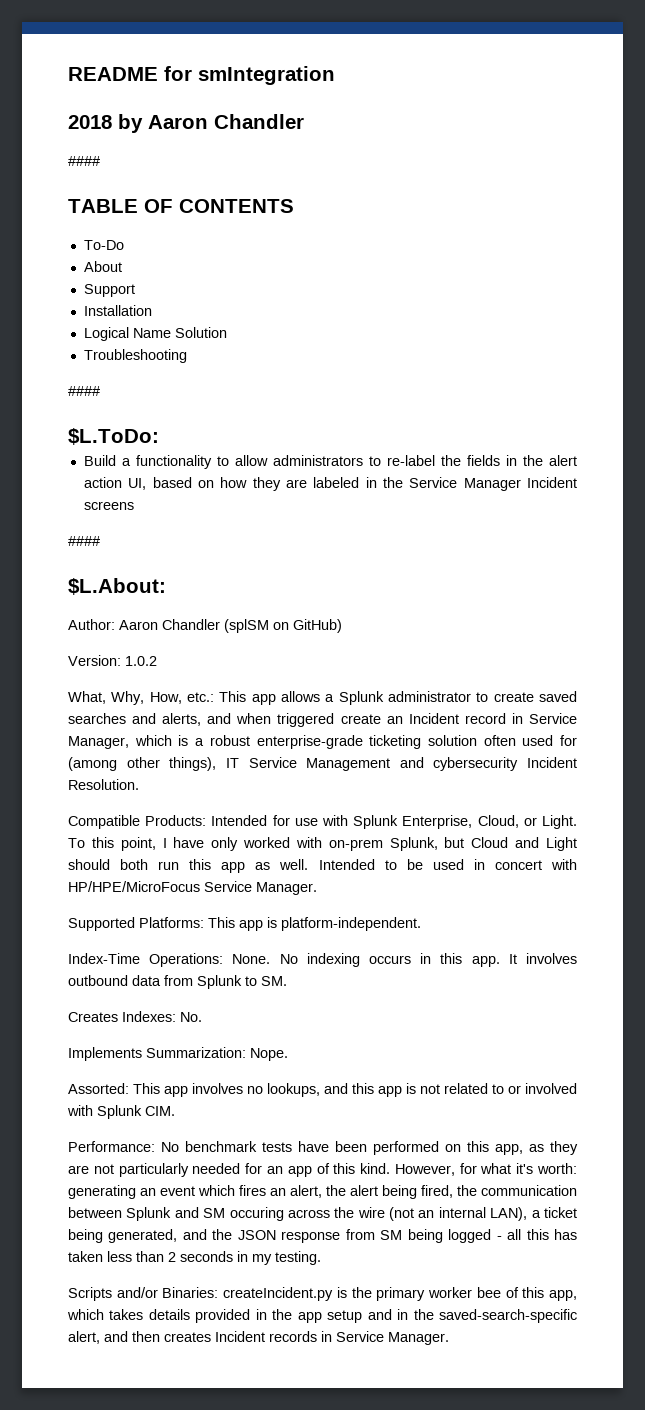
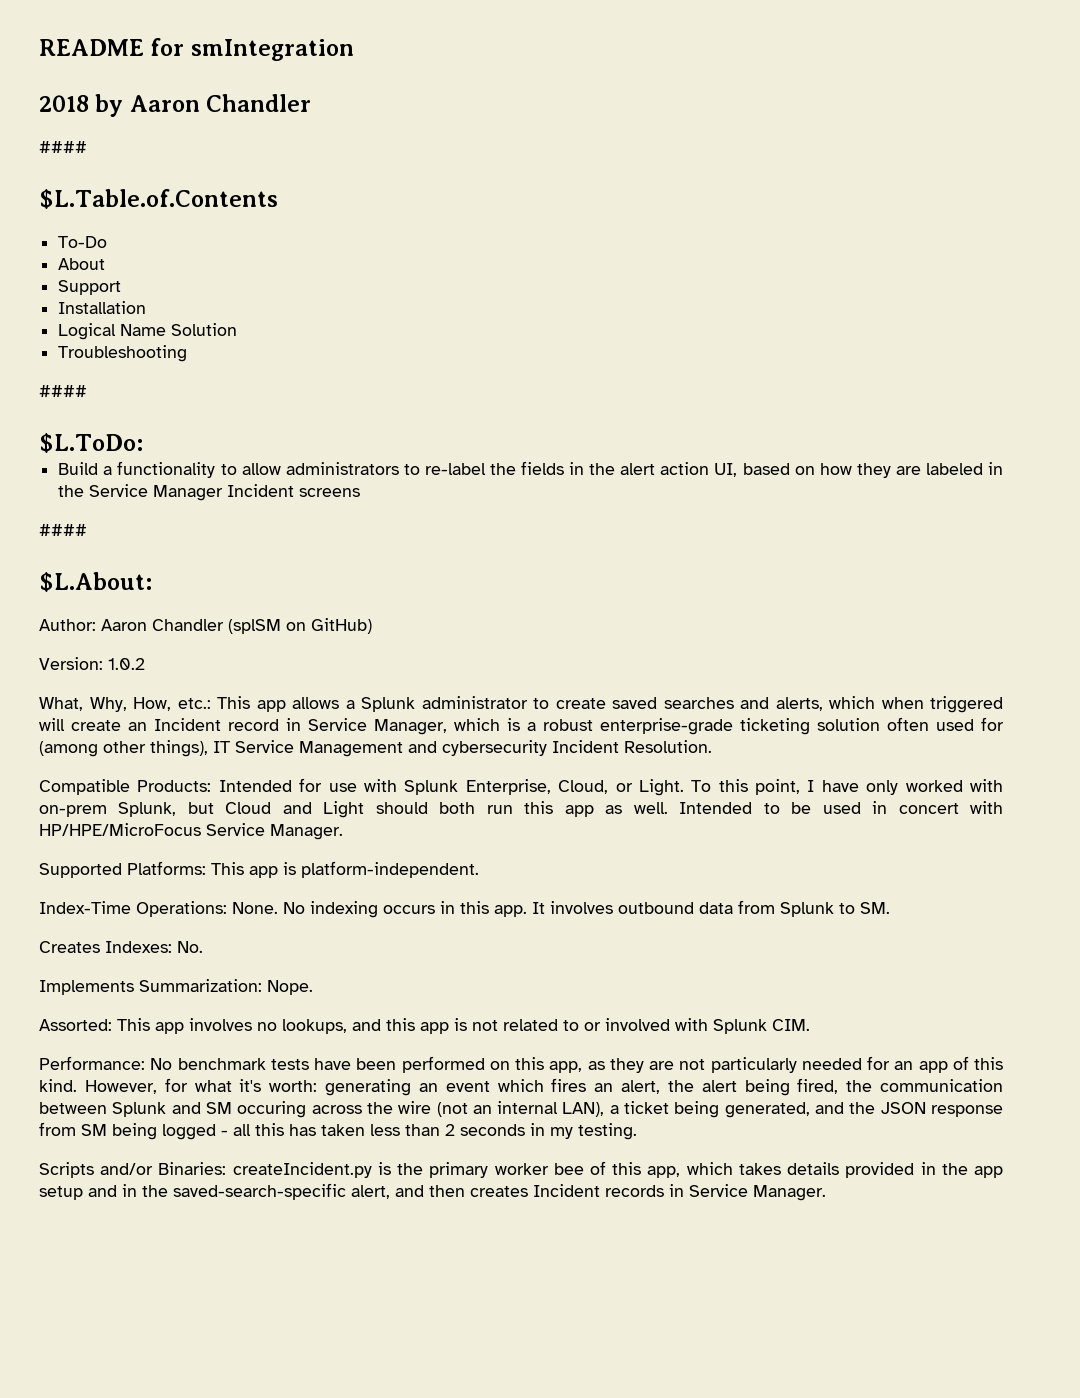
- TABLE OF CONTENTS
+ $L.Table.of.Contents
- What, Why, How, etc.: This app allows a Splunk administrator to create saved searches and alerts, and when triggered create an Incident record in Service Manager, which is a robust enterprise-grade ticketing solution often used for (among other things), IT Service Management and cybersecurity Incident Resolution.
+ What, Why, How, etc.: This app allows a Splunk administrator to create saved searches and alerts, which when triggered will create an Incident record in Service Manager, which is a robust enterprise-grade ticketing solution often used for (among other things), IT Service Management and cybersecurity Incident Resolution.

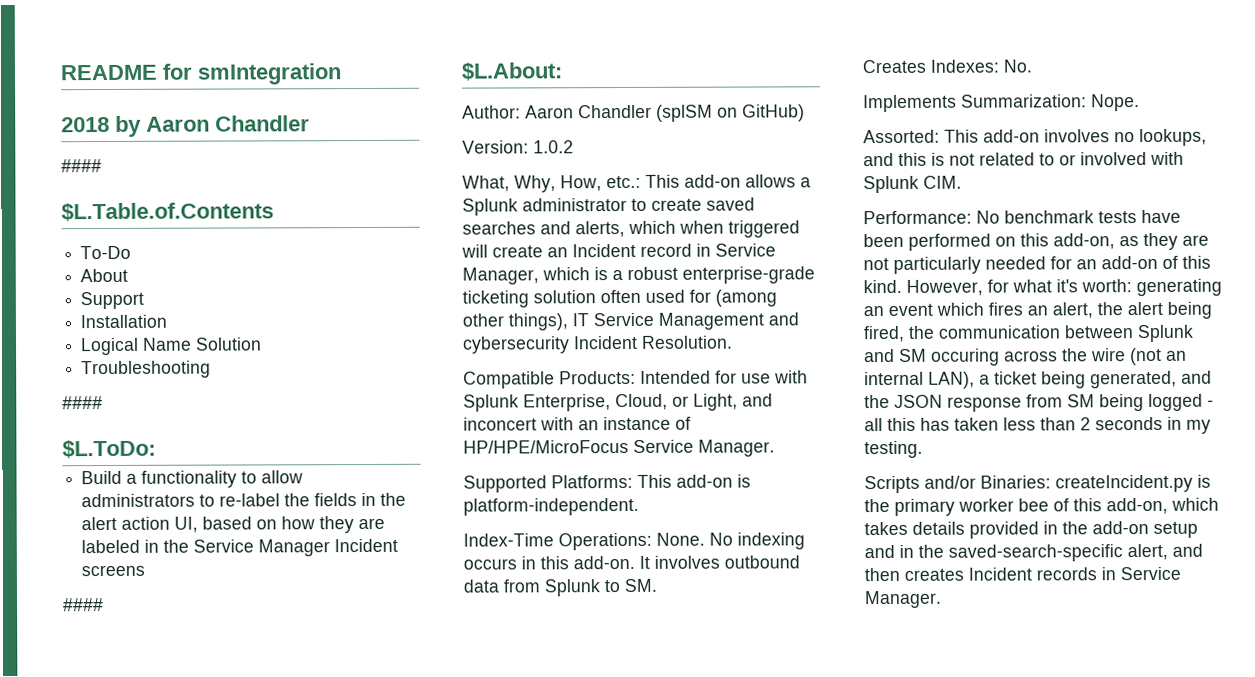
- What, Why, How, etc.: This app allows a Splunk administrator to create saved searches and alerts, which when triggered will create an Incident record in Service Manager, which is a robust enterprise-grade ticketing solution often used for (among other things), IT Service Management and cybersecurity Incident Resolution.
+ What, Why, How, etc.: This add-on allows a Splunk administrator to create saved searches and alerts, which when triggered will create an Incident record in Service Manager, which is a robust enterprise-grade ticketing solution often used for (among other things), IT Service Management and cybersecurity Incident Resolution.
- Compatible Products: Intended for use with Splunk Enterprise, Cloud, or Light. To this point, I have only worked with on-prem Splunk, but Cloud and Light should both run this app as well. Intended to be used in concert with HP/HPE/MicroFocus Service Manager.
+ Compatible Products: Intended for use with Splunk Enterprise, Cloud, or Light, and inconcert with an instance of HP/HPE/MicroFocus Service Manager.
- Supported Platforms: This app is platform-independent.
+ Supported Platforms: This add-on is platform-independent.
- No indexing occurs in this app.
+ No indexing occurs in this add-on.
- Assorted: This app involves no lookups, and this app is not related to or involved with Splunk CIM.
+ Assorted: This add-on involves no lookups, and this is not related to or involved with Splunk CIM.
- Performance: No benchmark tests have been performed on this app, as they are not particularly needed for an app of this kind.
+ Performance: No benchmark tests have been performed on this add-on, as they are not particularly needed for an add-on of this kind.
- Scripts and/or Binaries: createIncident.py is the primary worker bee of this app, which takes details provided in the app setup and in the saved-search-specific alert, and then creates Incident records in Service Manager.
+ Scripts and/or Binaries: createIncident.py is the primary worker bee of this add-on, which takes details provided in the add-on setup and in the saved-search-specific alert, and then creates Incident records in Service Manager.

